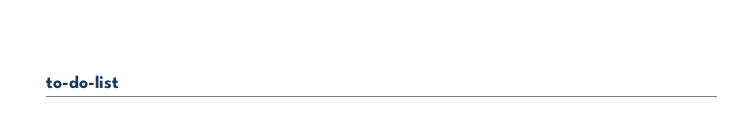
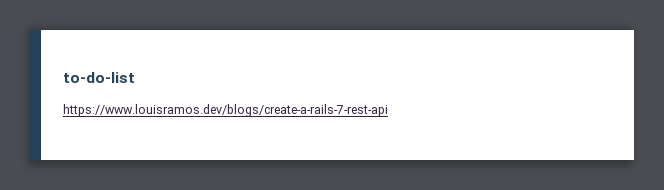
+ https://www.louisramos.dev/blogs/create-a-rails-7-rest-api

